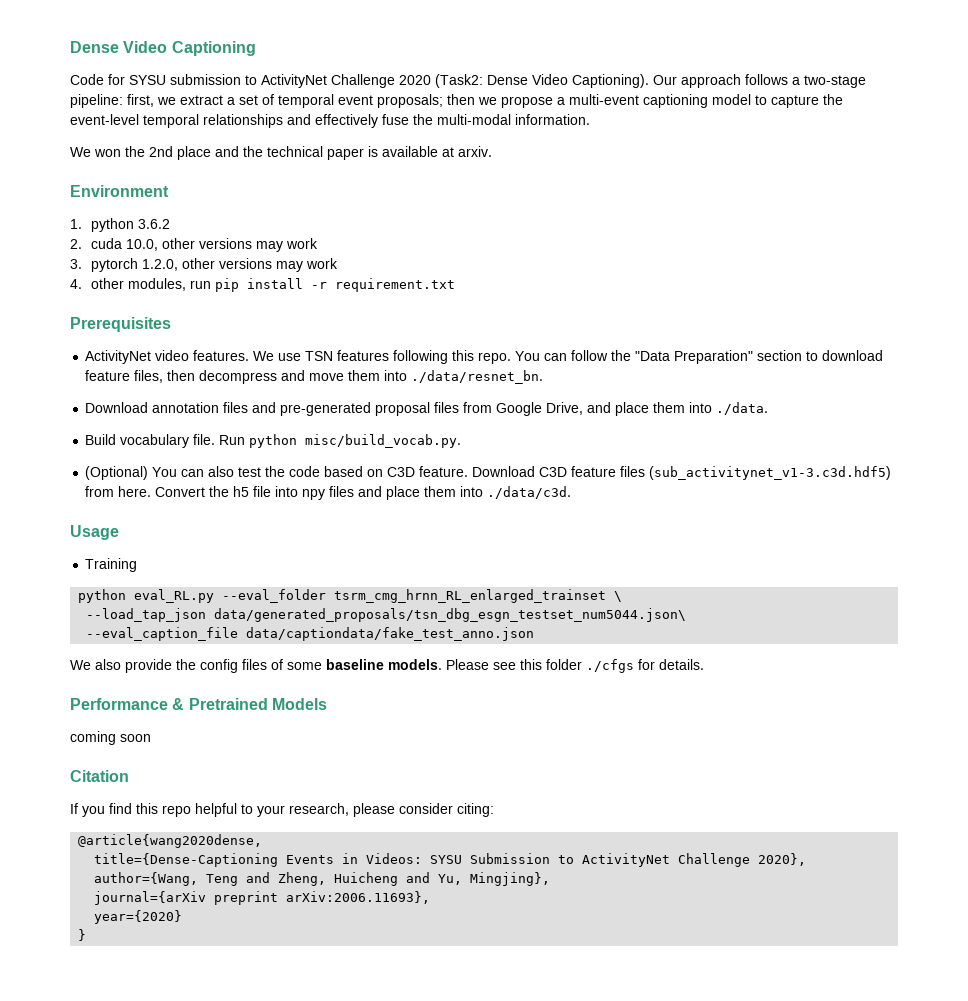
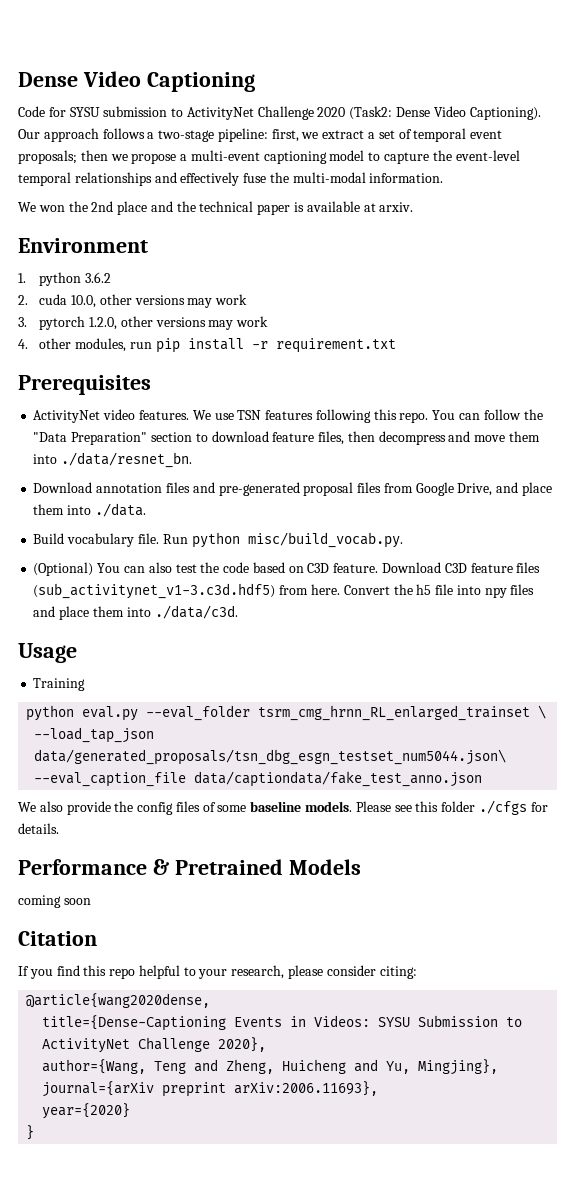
- python eval_RL.py --eval_folder tsrm_cmg_hrnn_RL_enlarged_trainset \
+ python eval.py --eval_folder tsrm_cmg_hrnn_RL_enlarged_trainset \

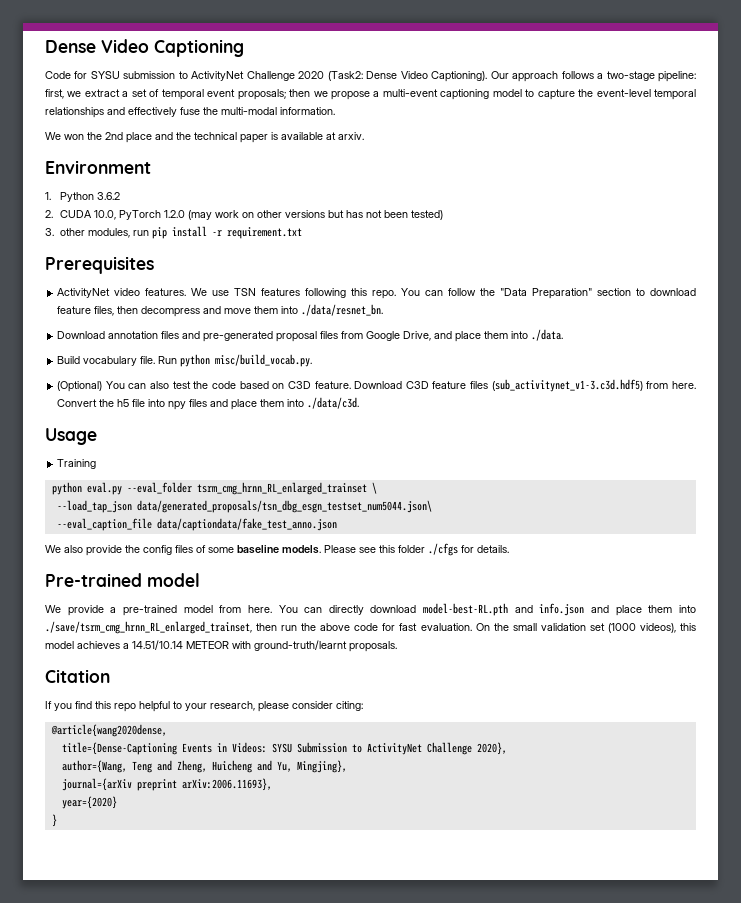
- 1. python 3.6.2
+ 1. Python 3.6.2
- 2. cuda 10.0, other versions may work
- 3. pytorch 1.2.0, other versions may work
- 4. other modules, run pip install -r requirement.txt
+ 2. CUDA 10.0, PyTorch 1.2.0 (may work on other versions but has not been tested)
+ 3. other modules, run pip install -r requirement.txt
- Performance & Pretrained Models
- coming soon
+ Pre-trained model
+ We provide a pre-trained model from here. You can directly download model-best-RL.pth and info.json and place them into ./save/tsrm_cmg_hrnn_RL_enlarged_trainset, then run the above code for fast evaluation. On the small validation set (1000 videos), this model achieves a 14.51/10.14 METEOR with ground-truth/learnt proposals.

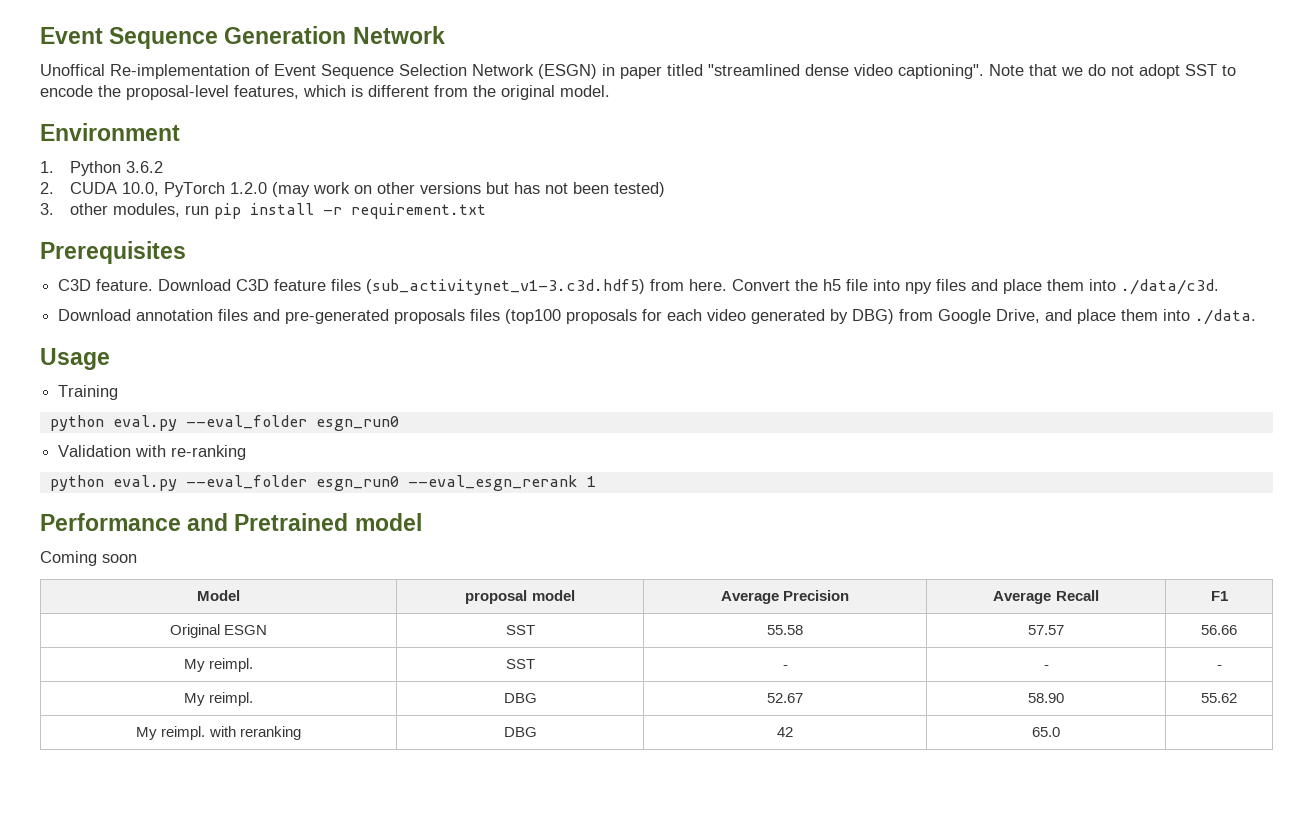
- Dense Video Captioning
- Code for SYSU submission to ActivityNet Challenge 2020 (Task2: Dense Video Captioning). Our approach follows a two-stage pipeline: first, we extract a set of temporal event proposals; then we propose a multi-event captioning model to capture the event-level temporal relationships and effectively fuse the multi-modal information.
- We won the 2nd place and the technical paper is available at arxiv.
+ Event Sequence Generation Network
+ Unoffical Re-implementation of Event Sequence Selection Network (ESGN) in paper titled "streamlined dense video captioning". Note that we do not adopt SST to encode the proposal-level features, which is different from the original model.
- ActivityNet video features. We use TSN features following this repo. You can follow the "Data Preparation" section to download feature files, then decompress and move them into ./data/resnet_bn.
- Download annotation files and pre-generated proposal files from Google Drive, and place them into ./data.
- Build vocabulary file. Run python misc/build_vocab.py.
- (Optional) You can also test the code based on C3D feature.
+ C3D feature.
+ Download annotation files and pre-generated proposals files (top100 proposals for each video generated by DBG) from Google Drive, and place them into ./data.
  Training
- python eval.py --eval_folder tsrm_cmg_hrnn_RL_enlarged_trainset \
- --load_tap_json data/generated_proposals/tsn_dbg_esgn_testset_num5044.json\
- --eval_caption_file data/captiondata/fake_test_anno.json
- We also provide the config files of some baseline models. Please see this folder ./cfgs for details.
- Pre-trained model
- We provide a pre-trained model from here. You can directly download model-best-RL.pth and info.json and place them into ./save/tsrm_cmg_hrnn_RL_enlarged_trainset, then run the above code for fast evaluation. On the small validation set (1000 videos), this model achieves a 14.51/10.14 METEOR with ground-truth/learnt proposals.
- Citation
- If you find this repo helpful to your research, please consider citing:
- @article{wang2020dense,
- title={Dense-Captioning Events in Videos: SYSU Submission to ActivityNet Challenge 2020},
- author={Wang, Teng and Zheng, Huicheng and Yu, Mingjing},
- journal={arXiv preprint arXiv:2006.11693},
- year={2020}
- }
+ python eval.py --eval_folder esgn_run0
+ Validation with re-ranking
+ python eval.py --eval_folder esgn_run0 --eval_esgn_rerank 1
+ Performance and Pretrained model
+ Coming soon
+ Model | proposal model | Average Precision | Average Recall | F1
+ Original ESGN | SST | 55.58 | 57.57 | 56.66
+ My reimpl. | SST | - | - | -
+ My reimpl. | DBG | 52.67 | 58.90 | 55.62
+ My reimpl. with reranking | DBG | 42 | 65.0 |

